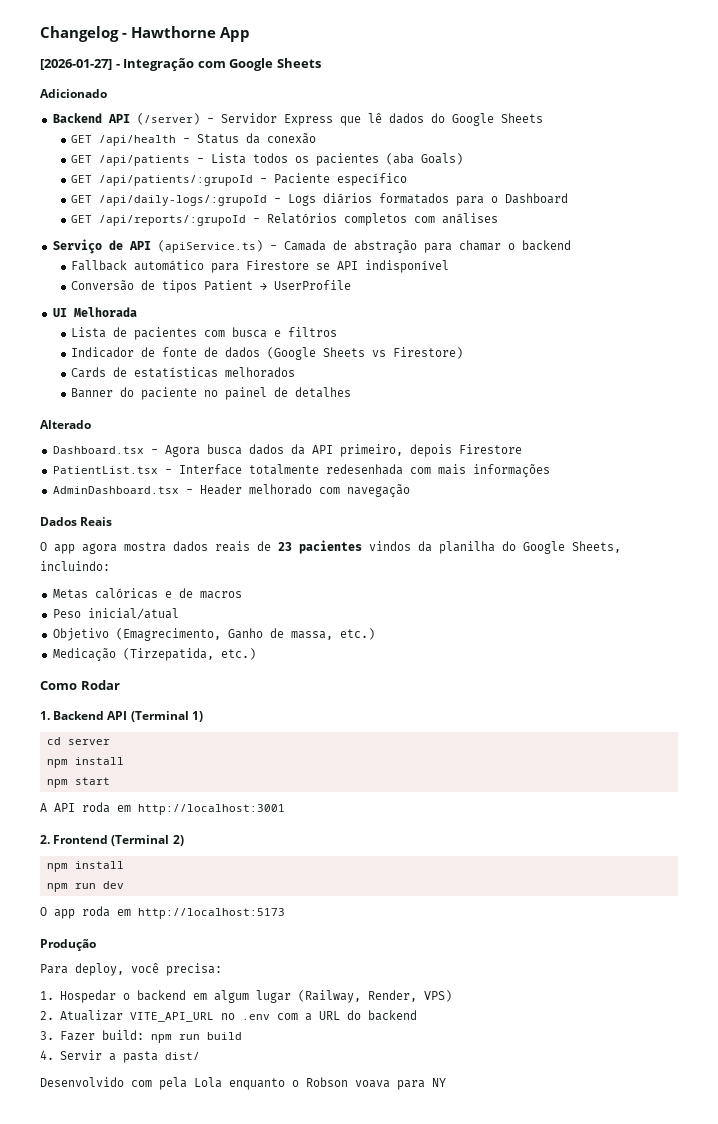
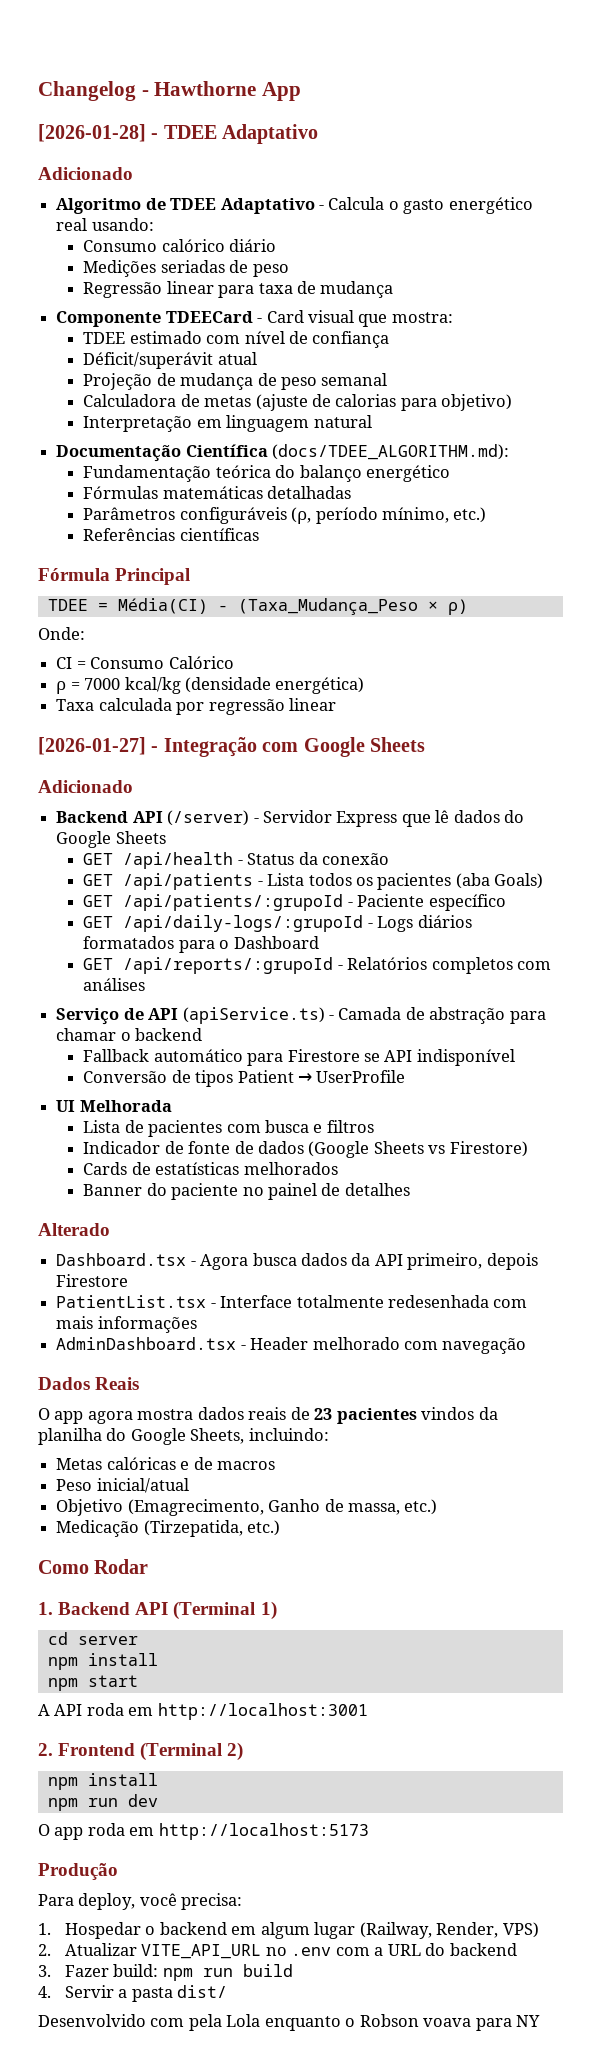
+ [2026-01-28] - TDEE Adaptativo
+ Adicionado
+ Algoritmo de TDEE Adaptativo - Calcula o gasto energético real usando:
+ Consumo calórico diário
+ Medições seriadas de peso
+ Regressão linear para taxa de mudança
+ Componente TDEECard - Card visual que mostra:
+ TDEE estimado com nível de confiança
+ Déficit/superávit atual
+ Projeção de mudança de peso semanal
+ Calculadora de metas (ajuste de calorias para objetivo)
+ Interpretação em linguagem natural
+ Documentação Científica (docs/TDEE_ALGORITHM.md):
+ Fundamentação teórica do balanço energético
+ Fórmulas matemáticas detalhadas
+ Parâmetros configuráveis (ρ, período mínimo, etc.)
+ Referências científicas
+ Fórmula Principal
+ TDEE = Média(CI) - (Taxa_Mudança_Peso × ρ)
+ Onde:
+ CI = Consumo Calórico
+ ρ = 7000 kcal/kg (densidade energética)
+ Taxa calculada por regressão linear

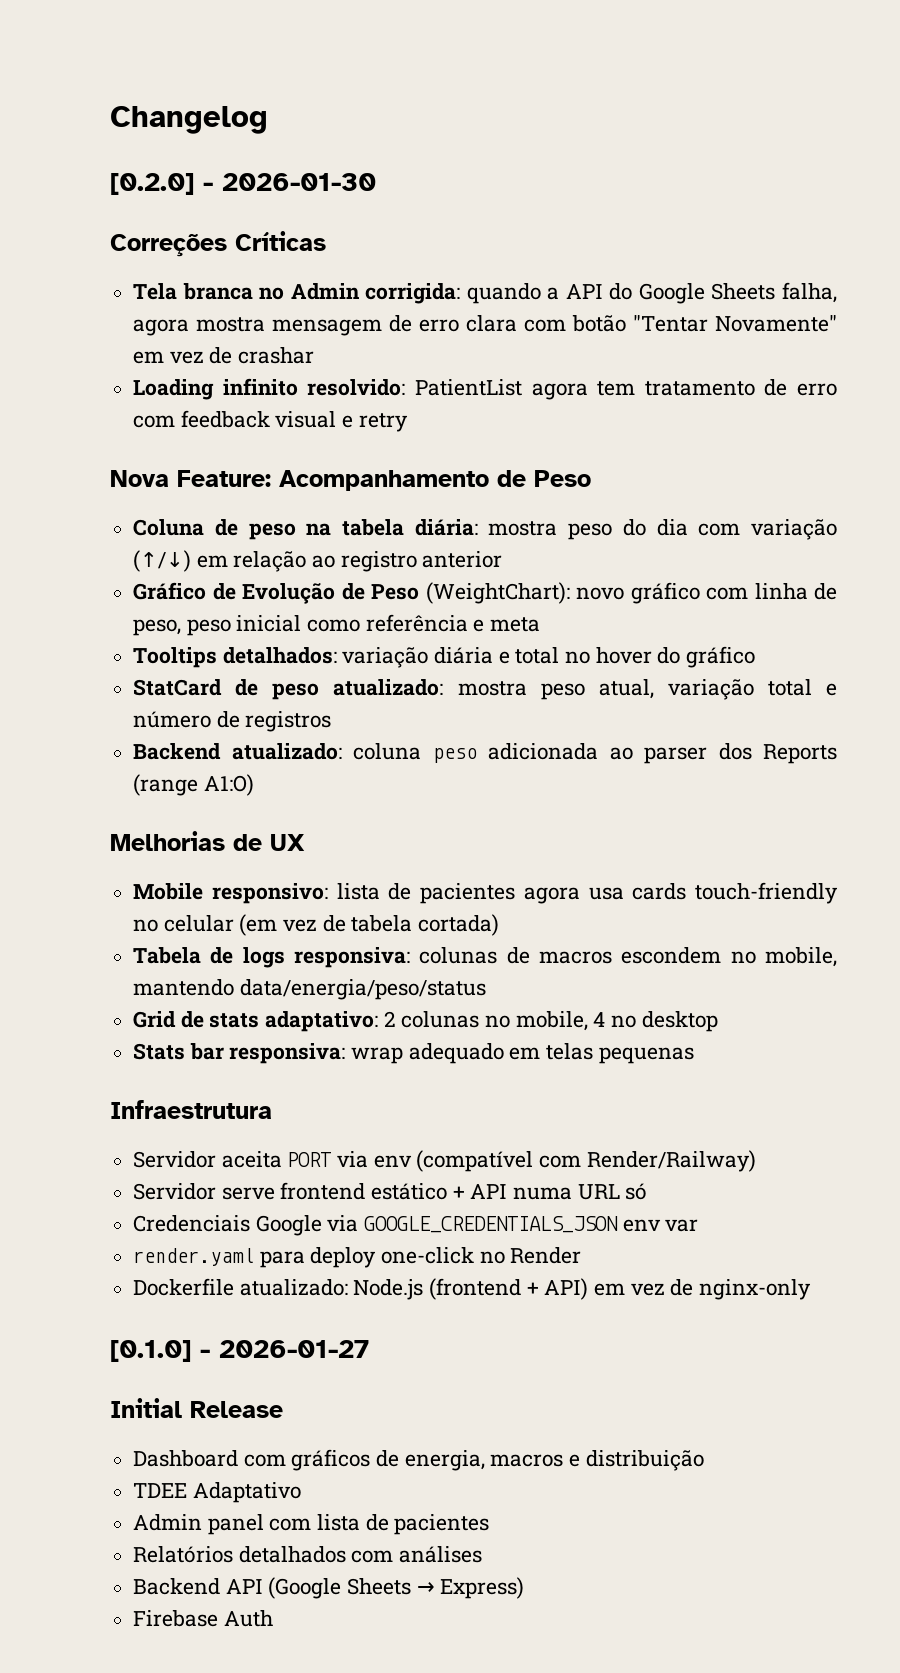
- Changelog - Hawthorne App
- [2026-01-28] - TDEE Adaptativo
- Adicionado
- Algoritmo de TDEE Adaptativo - Calcula o gasto energético real usando:
- Consumo calórico diário
- Medições seriadas de peso
- Regressão linear para taxa de mudança
- Componente TDEECard - Card visual que mostra:
- TDEE estimado com nível de confiança
- Déficit/superávit atual
- Projeção de mudança de peso semanal
- Calculadora de metas (ajuste de calorias para objetivo)
- Interpretação em linguagem natural
- Documentação Científica (docs/TDEE_ALGORITHM.md):
- Fundamentação teórica do balanço energético
- Fórmulas matemáticas detalhadas
- Parâmetros configuráveis (ρ, período mínimo, etc.)
- Referências científicas
- Fórmula Principal
- TDEE = Média(CI) - (Taxa_Mudança_Peso × ρ)
- Onde:
- CI = Consumo Calórico
- ρ = 7000 kcal/kg (densidade energética)
- Taxa calculada por regressão linear
- [2026-01-27] - Integração com Google Sheets
- Adicionado
- Backend API (/server) - Servidor Express que lê dados do Google Sheets
- GET /api/health - Status da conexão
- GET /api/patients - Lista todos os pacientes (aba Goals)
- GET /api/patients/:grupoId - Paciente específico
- GET /api/daily-logs/:grupoId - Logs diários formatados para o Dashboard
- GET /api/reports/:grupoId - Relatórios completos com análises
- Serviço de API (apiService.ts) - Camada de abstração para chamar o backend
- Fallback automático para Firestore se API indisponível
- Conversão de tipos Patient → UserProfile
- UI Melhorada
- Lista de pacientes com busca e filtros
- Indicador de fonte de dados (Google Sheets vs Firestore)
- Cards de estatísticas melhorados
- Banner do paciente no painel de detalhes
- Alterado
- Dashboard.tsx - Agora busca dados da API primeiro, depois Firestore
- PatientList.tsx - Interface totalmente redesenhada com mais informações
- AdminDashboard.tsx - Header melhorado com navegação
- Dados Reais
- O app agora mostra dados reais de 23 pacientes vindos da planilha do Google Sheets, incluindo:
- Metas calóricas e de macros
- Peso inicial/atual
- Objetivo (Emagrecimento, Ganho de massa, etc.)
- Medicação (Tirzepatida, etc.)
- Como Rodar
- 1. Backend API (Terminal 1)
- cd server
- npm install
- npm start
- A API roda em http://localhost:3001
- 2. Frontend (Terminal 2)
- npm install
- npm run dev
- O app roda em http://localhost:5173
- Produção
- Para deploy, você precisa:
- 1. Hospedar o backend em algum lugar (Railway, Render, VPS)
- 2. Atualizar VITE_API_URL no .env com a URL do backend
- 3. Fazer build: npm run build
- 4. Servir a pasta dist/
- Desenvolvido com pela Lola enquanto o Robson voava para NY
+ Changelog
+ [0.2.0] - 2026-01-30
+ Correções Críticas
+ Tela branca no Admin corrigida: quando a API do Google Sheets falha, agora mostra mensagem de erro clara com botão "Tentar Novamente" em vez de crashar
+ Loading infinito resolvido: PatientList agora tem tratamento de erro com feedback visual e retry
+ Nova Feature: Acompanhamento de Peso
+ Coluna de peso na tabela diária: mostra peso do dia com variação (↑/↓) em relação ao registro anterior
+ Gráfico de Evolução de Peso (WeightChart): novo gráfico com linha de peso, peso inicial como referência e meta
+ Tooltips detalhados: variação diária e total no hover do gráfico
+ StatCard de peso atualizado: mostra peso atual, variação total e número de registros
+ Backend atualizado: coluna peso adicionada ao parser dos Reports (range A1:O)
+ Melhorias de UX
+ Mobile responsivo: lista de pacientes agora usa cards touch-friendly no celular (em vez de tabela cortada)
+ Tabela de logs responsiva: colunas de macros escondem no mobile, mantendo data/energia/peso/status
+ Grid de stats adaptativo: 2 colunas no mobile, 4 no desktop
+ Stats bar responsiva: wrap adequado em telas pequenas
+ Infraestrutura
+ Servidor aceita PORT via env (compatível com Render/Railway)
+ Servidor serve frontend estático + API numa URL só
+ Credenciais Google via GOOGLE_CREDENTIALS_JSON env var
+ render.yaml para deploy one-click no Render
+ Dockerfile atualizado: Node.js (frontend + API) em vez de nginx-only
+ [0.1.0] - 2026-01-27
+ Initial Release
+ Dashboard com gráficos de energia, macros e distribuição
+ TDEE Adaptativo
+ Admin panel com lista de pacientes
+ Relatórios detalhados com análises
+ Backend API (Google Sheets → Express)
+ Firebase Auth

